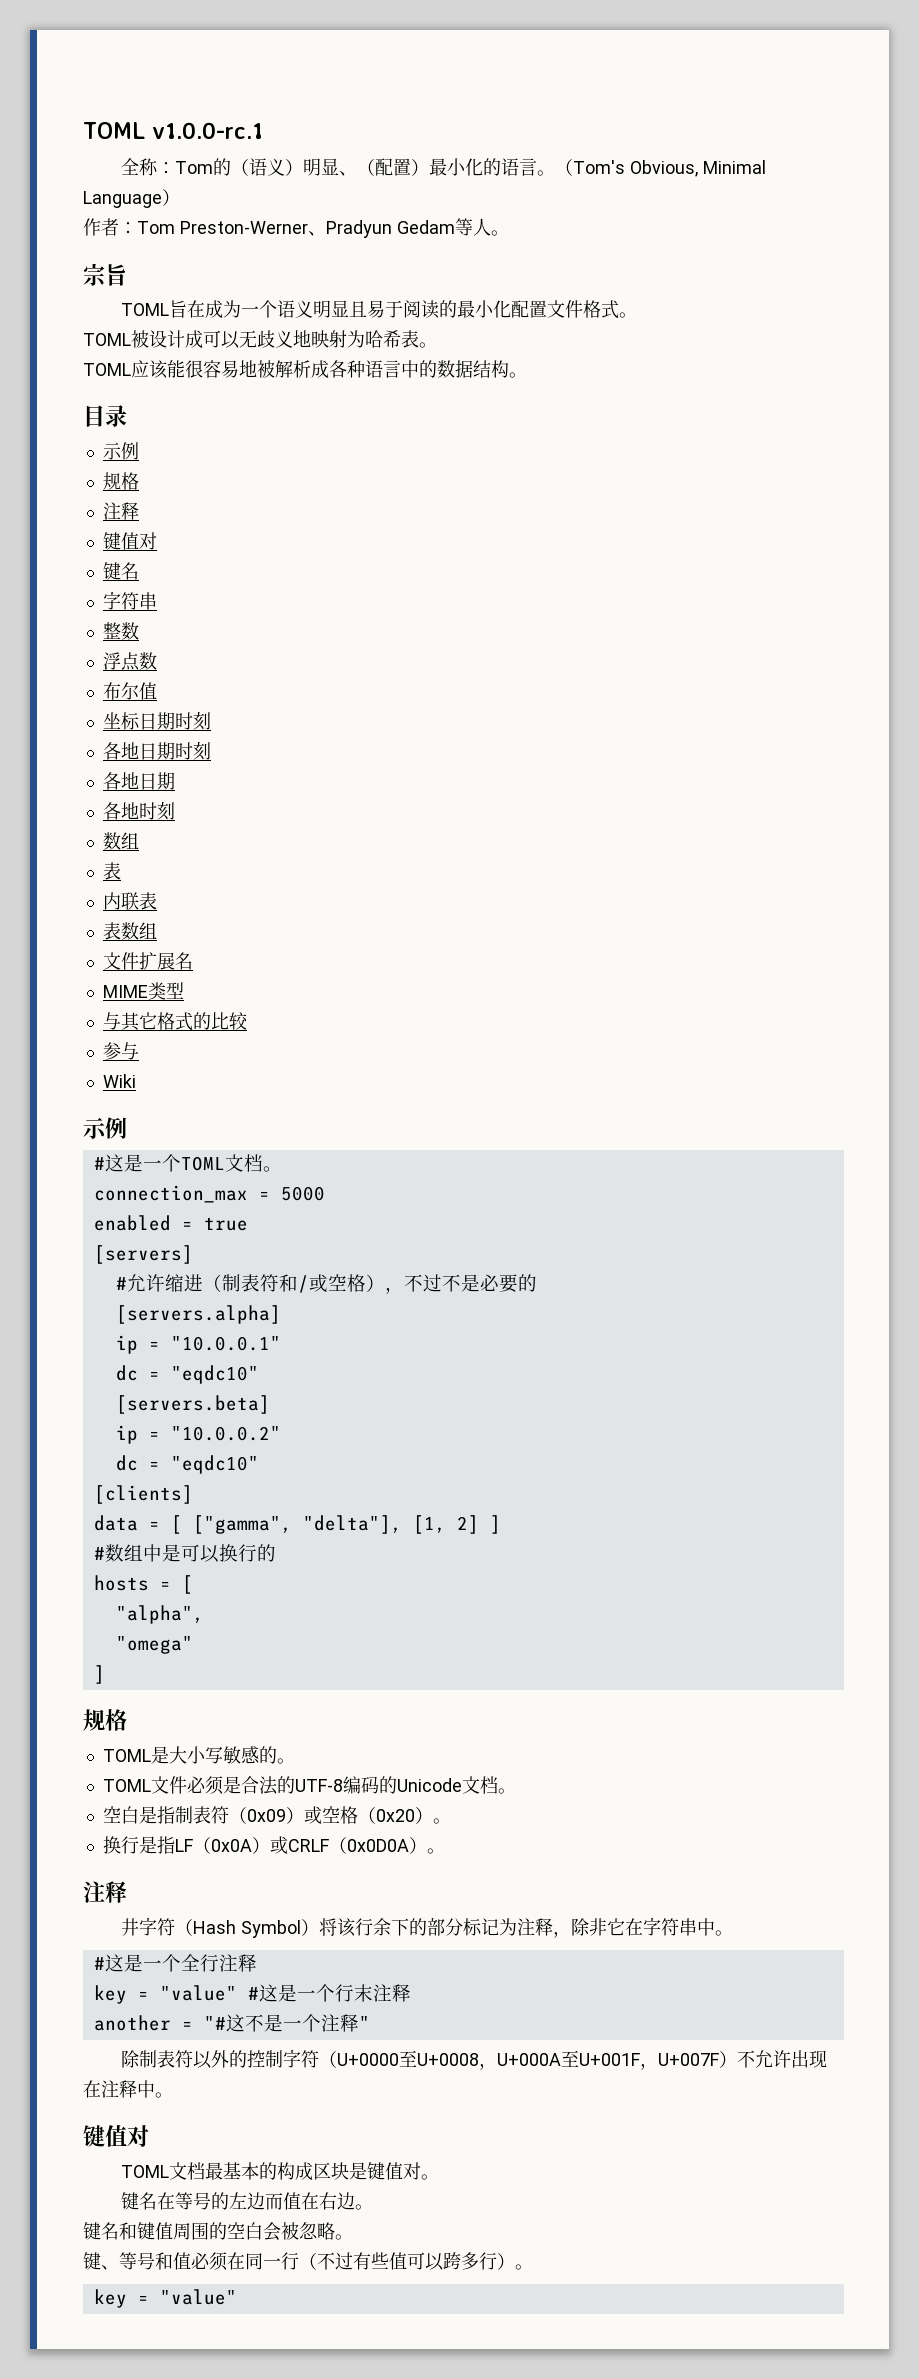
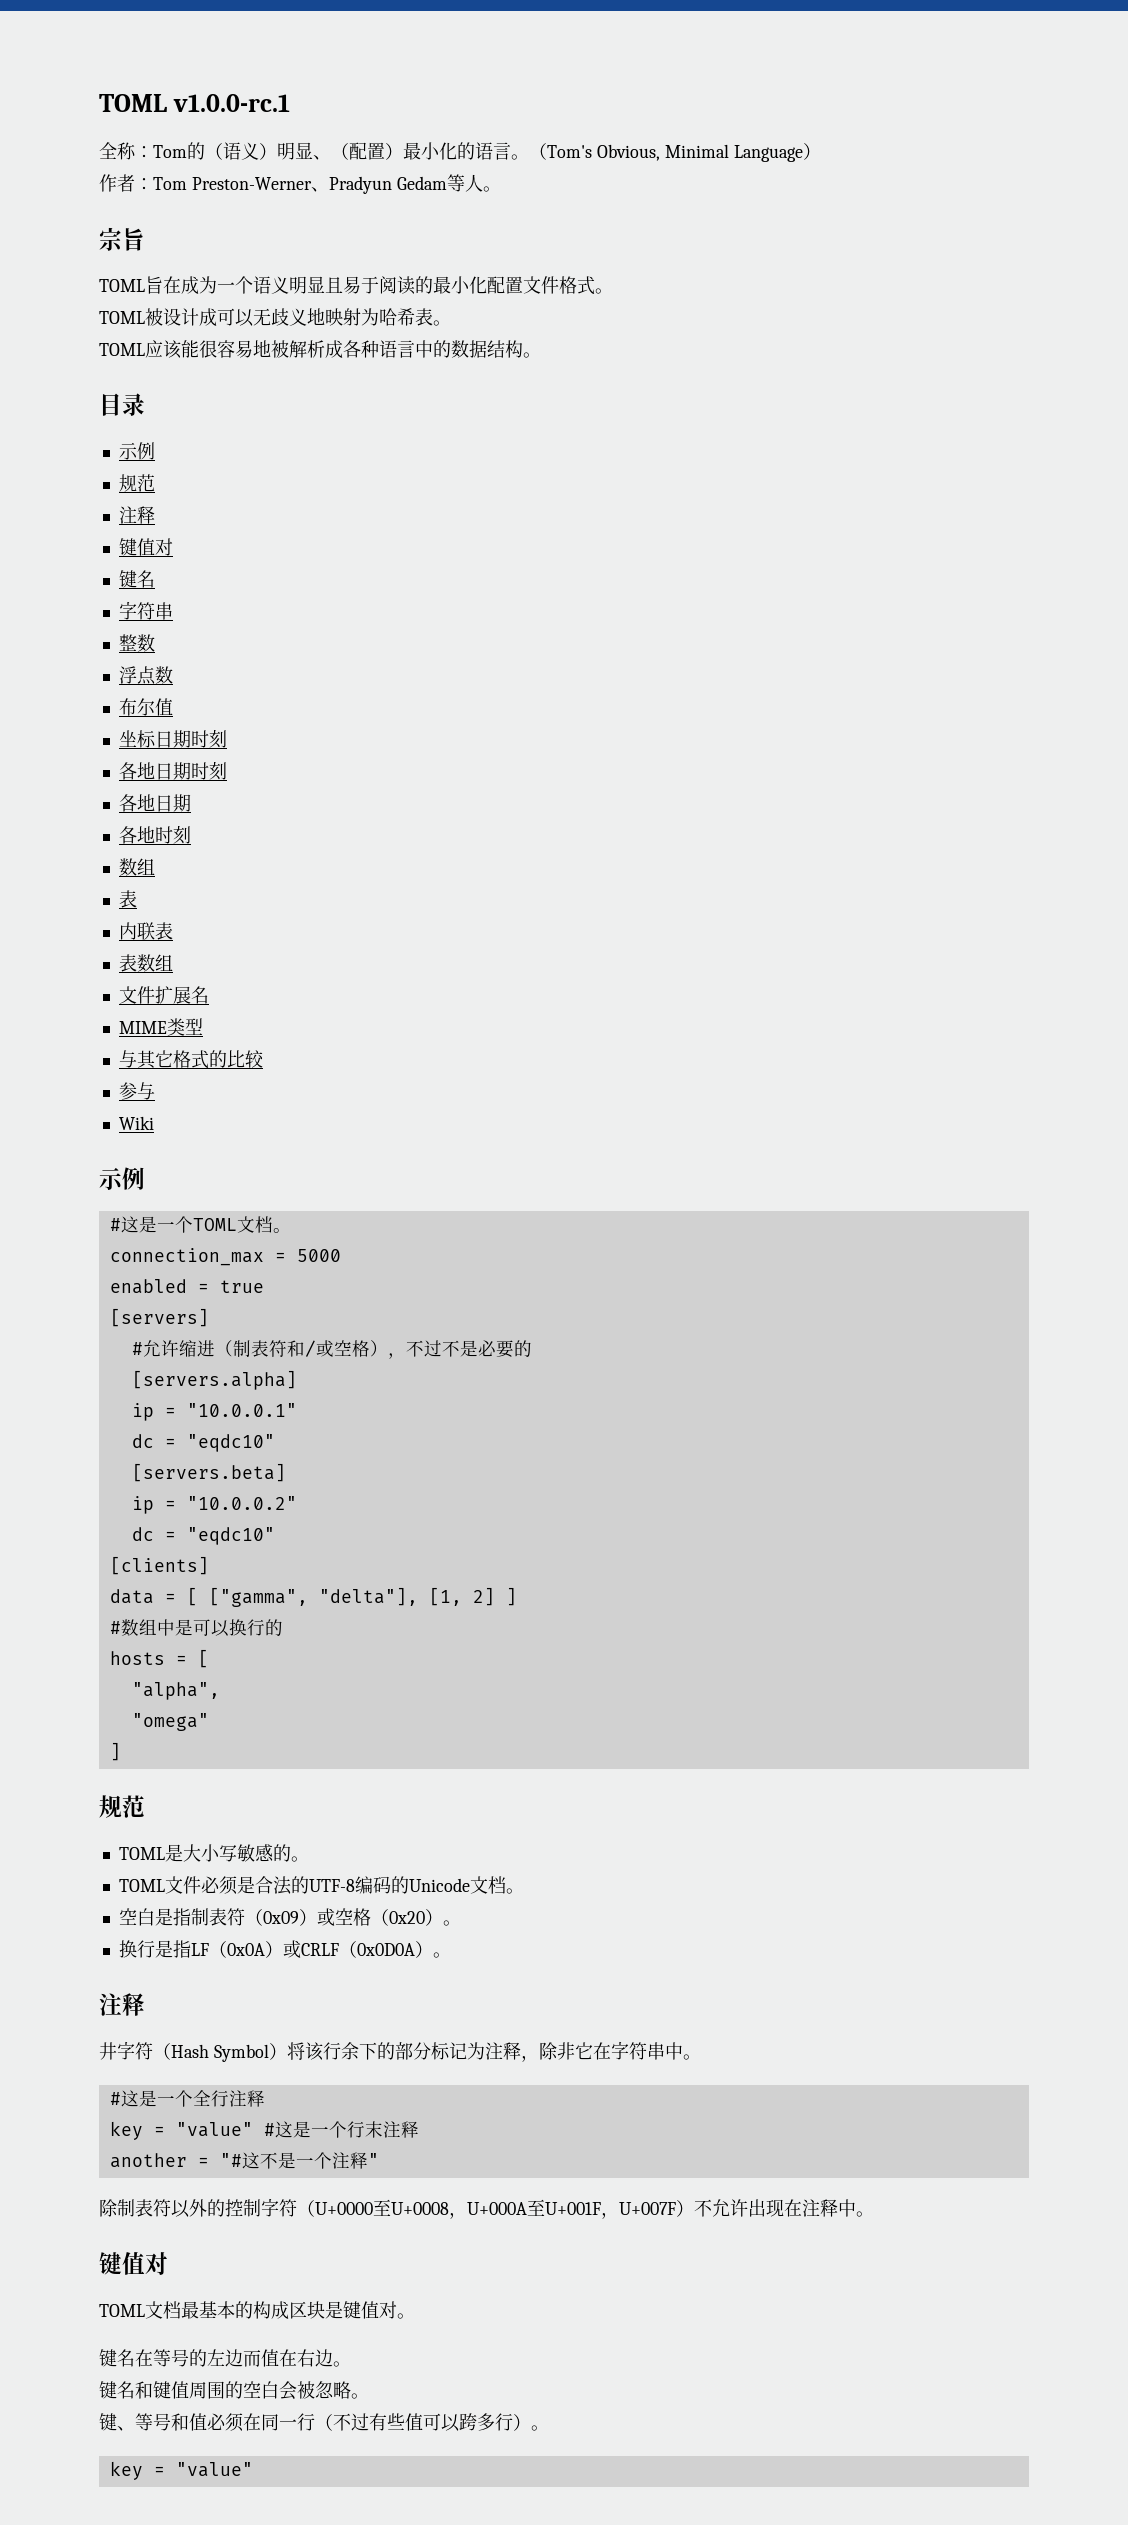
  目录
  示例
- 规格
+ 规范
  "omega"
  ]
- 规格
+ 规范

